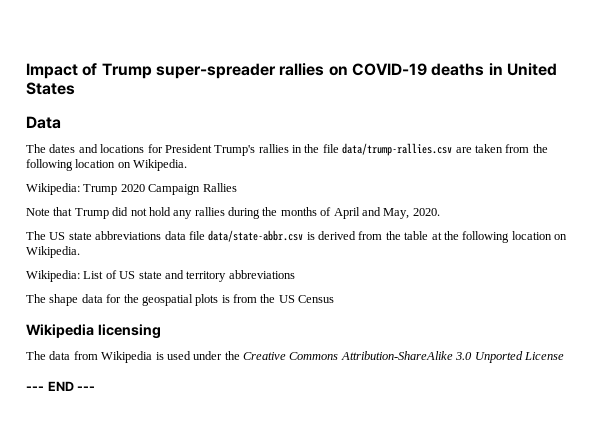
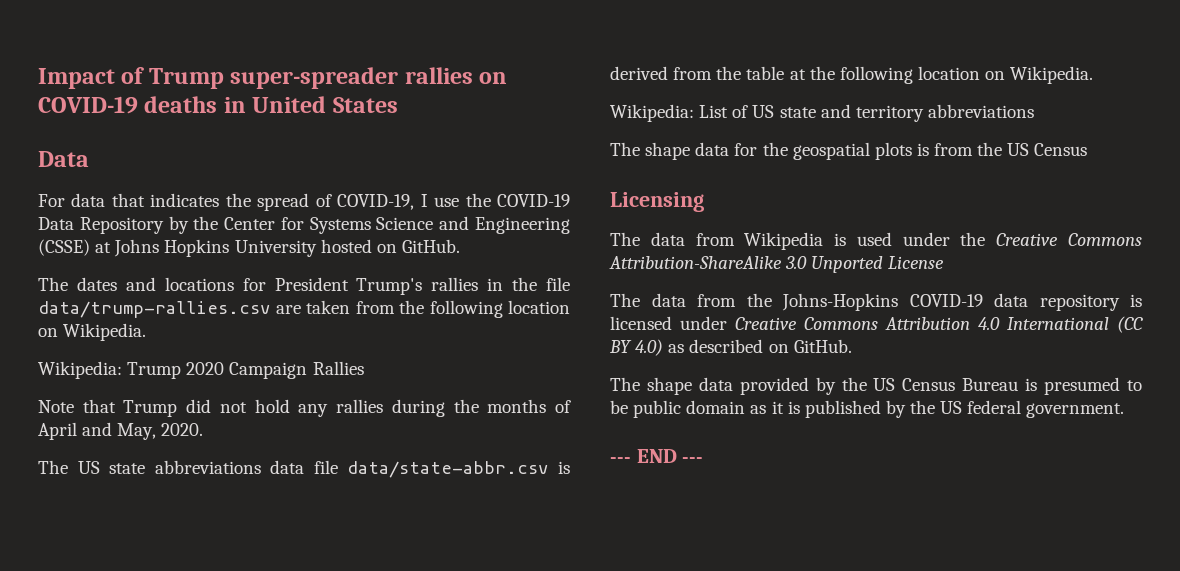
+ For data that indicates the spread of COVID-19, I use the COVID-19 Data Repository by the Center for Systems Science and Engineering (CSSE) at Johns Hopkins University hosted on GitHub.
- Wikipedia licensing
+ Licensing
+ The data from the Johns-Hopkins COVID-19 data repository is licensed under Creative Commons Attribution 4.0 International (CC BY 4.0) as described on GitHub.
+ The shape data provided by the US Census Bureau is presumed to be public domain as it is published by the US federal government.

